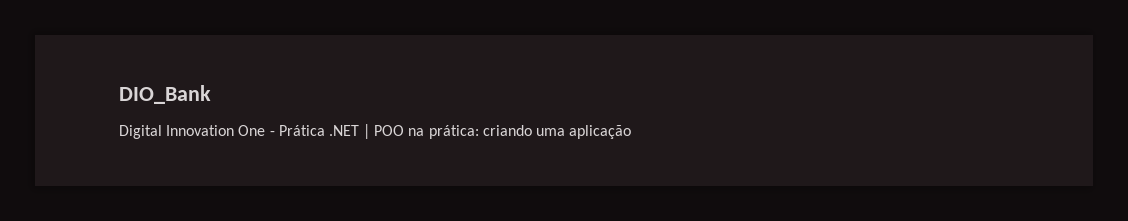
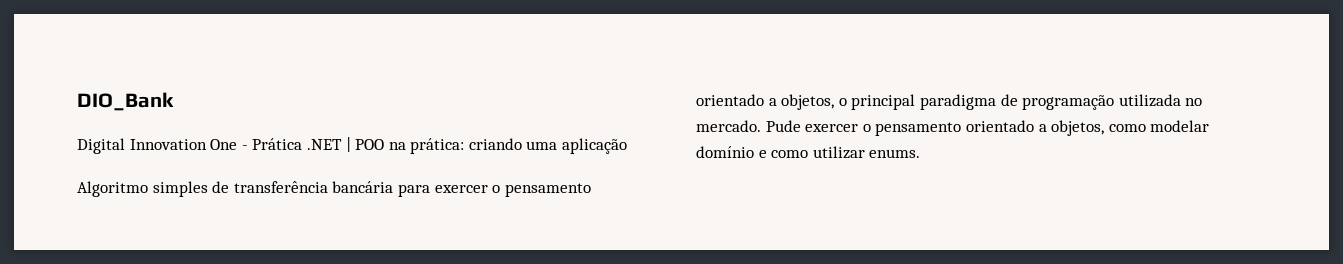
+ Algoritmo simples de transferência bancária para exercer o pensamento orientado a objetos, o principal paradigma de programação utilizada no mercado. Pude exercer o pensamento orientado a objetos, como modelar domínio e como utilizar enums.

